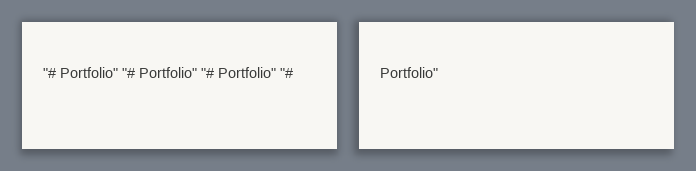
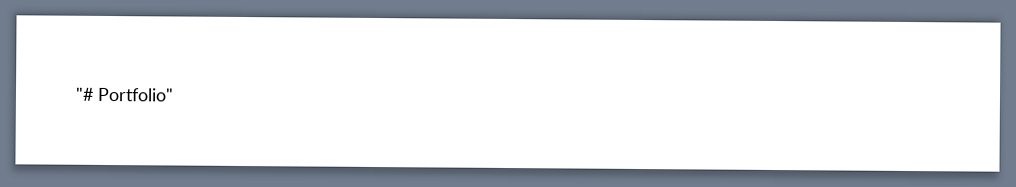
- "# Portfolio" "# Portfolio" "# Portfolio" "# Portfolio"
+ "# Portfolio"

